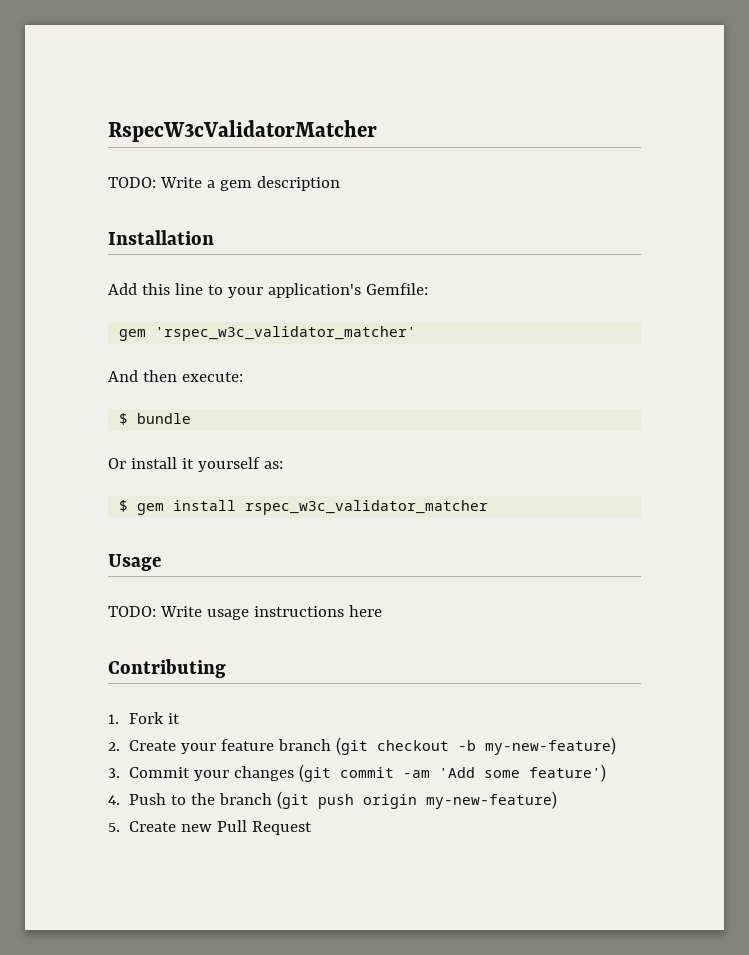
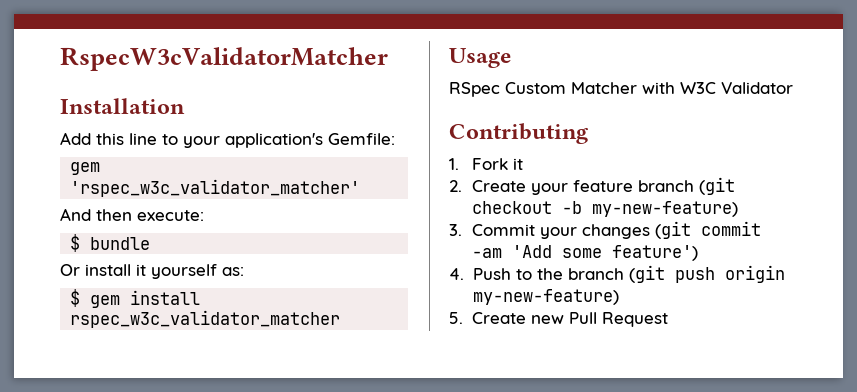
- TODO: Write a gem description
- TODO: Write usage instructions here
+ RSpec Custom Matcher with W3C Validator

